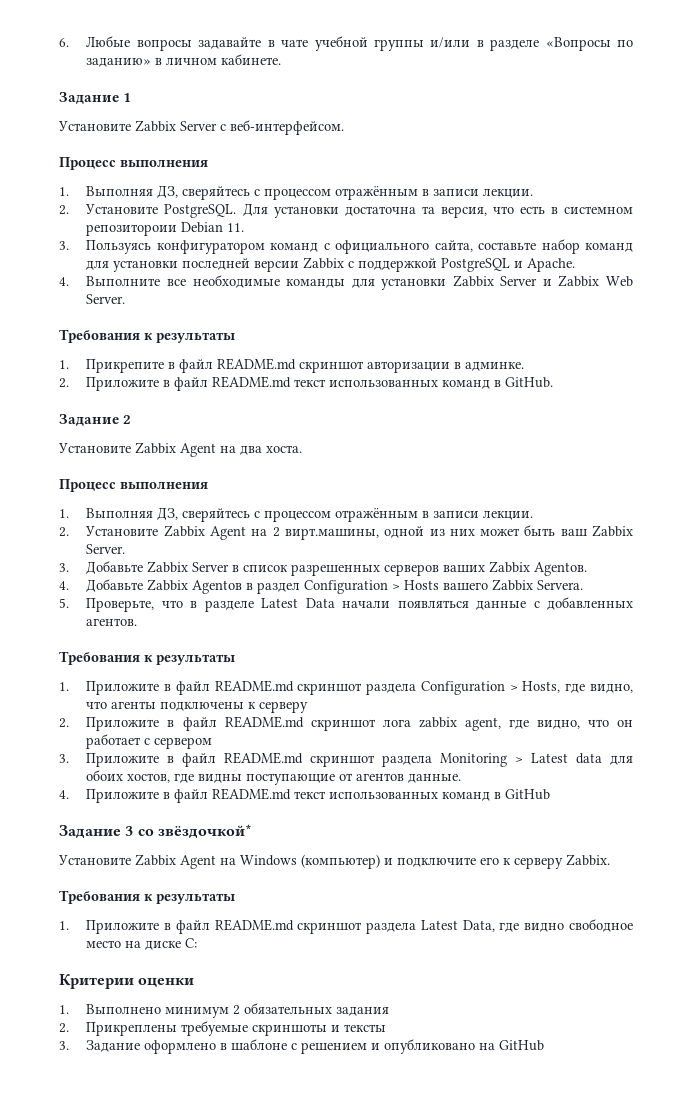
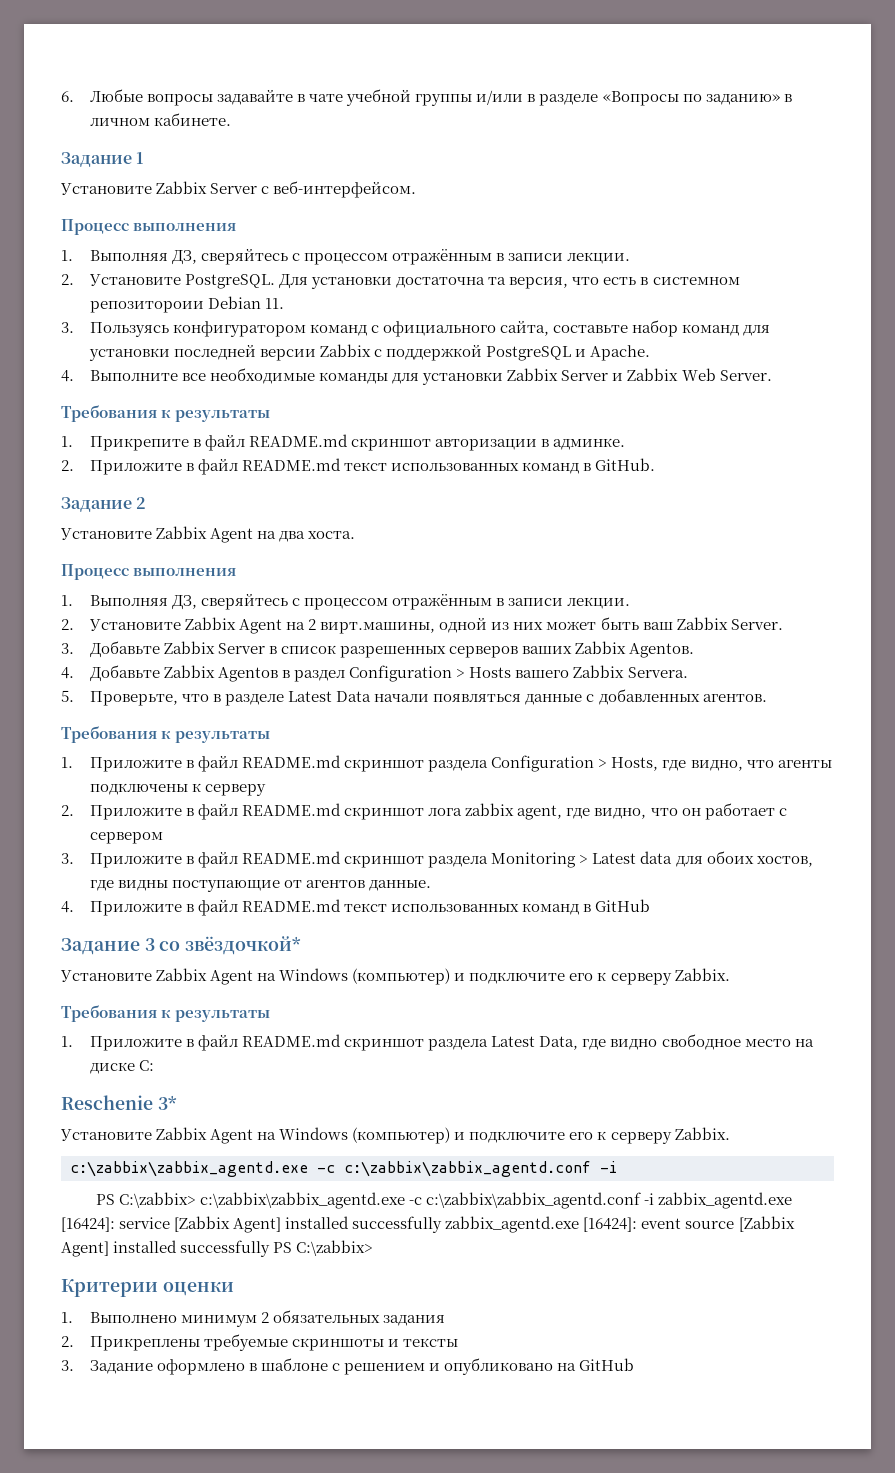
+ Reschenie 3*
+ Установите Zabbix Agent на Windows (компьютер) и подключите его к серверу Zabbix.
+ c:\zabbix\zabbix_agentd.exe -c c:\zabbix\zabbix_agentd.conf -i
+ PS C:\zabbix> c:\zabbix\zabbix_agentd.exe -c c:\zabbix\zabbix_agentd.conf -i zabbix_agentd.exe [16424]: service [Zabbix Agent] installed successfully zabbix_agentd.exe [16424]: event source [Zabbix Agent] installed successfully PS C:\zabbix>

